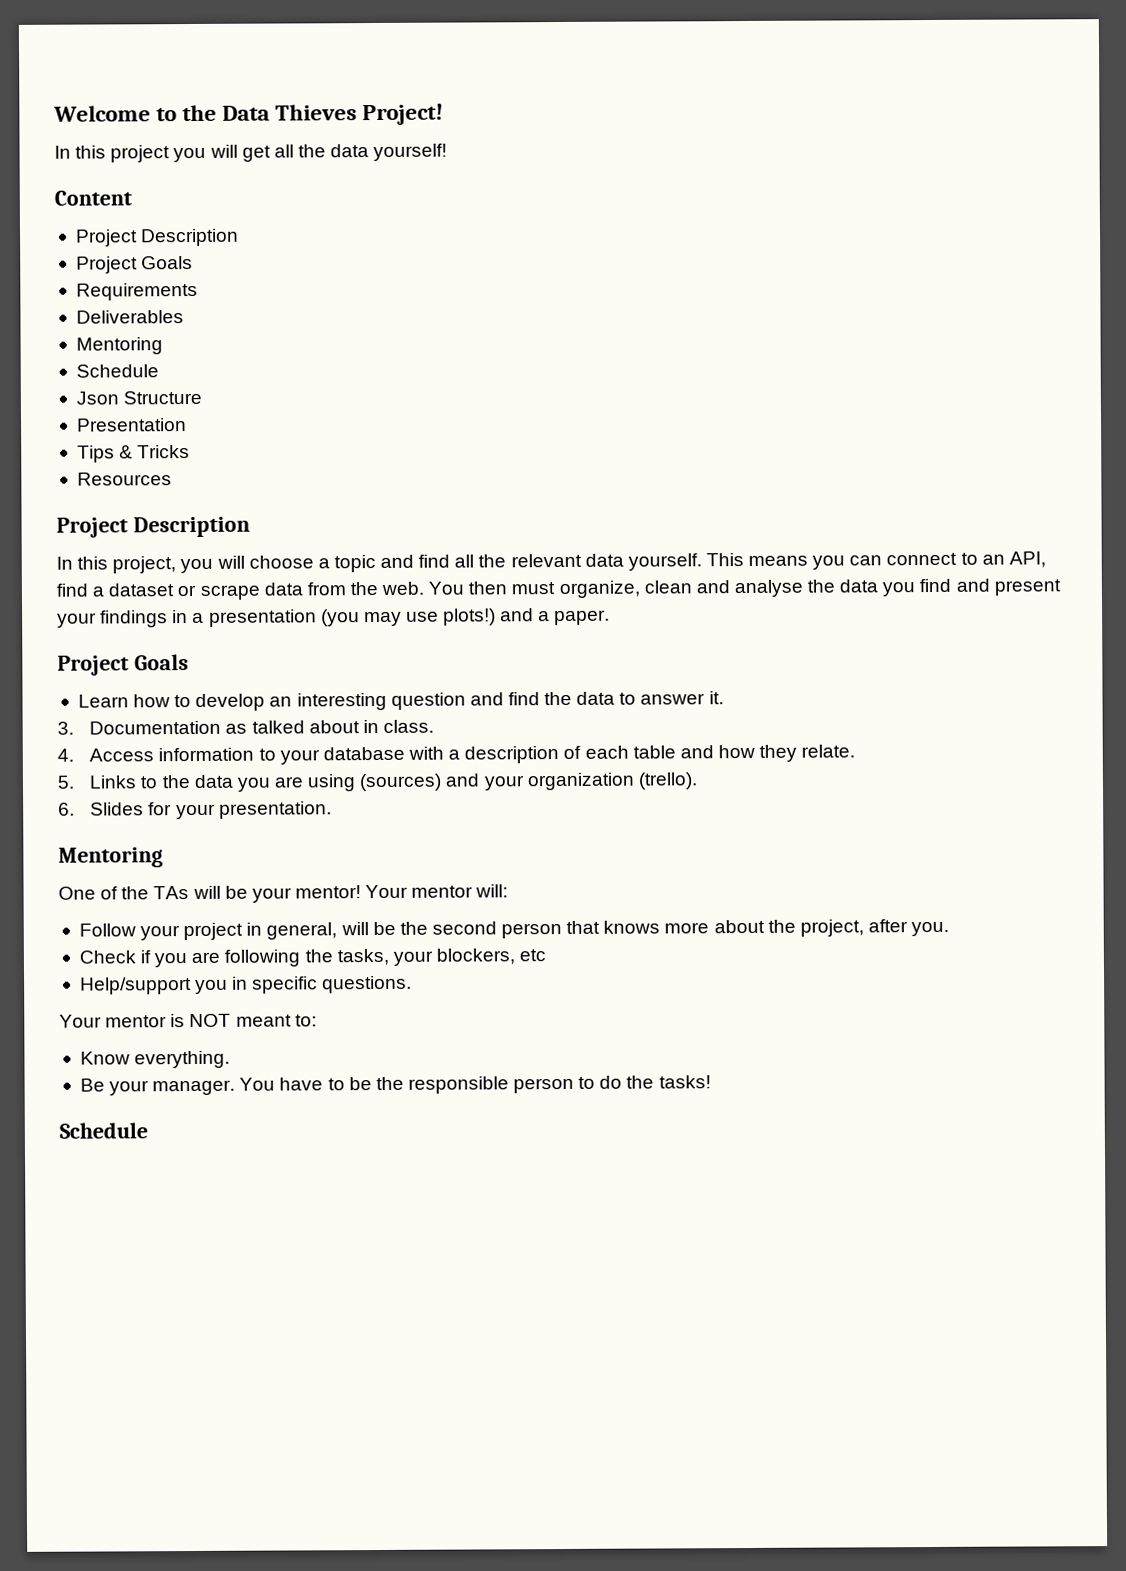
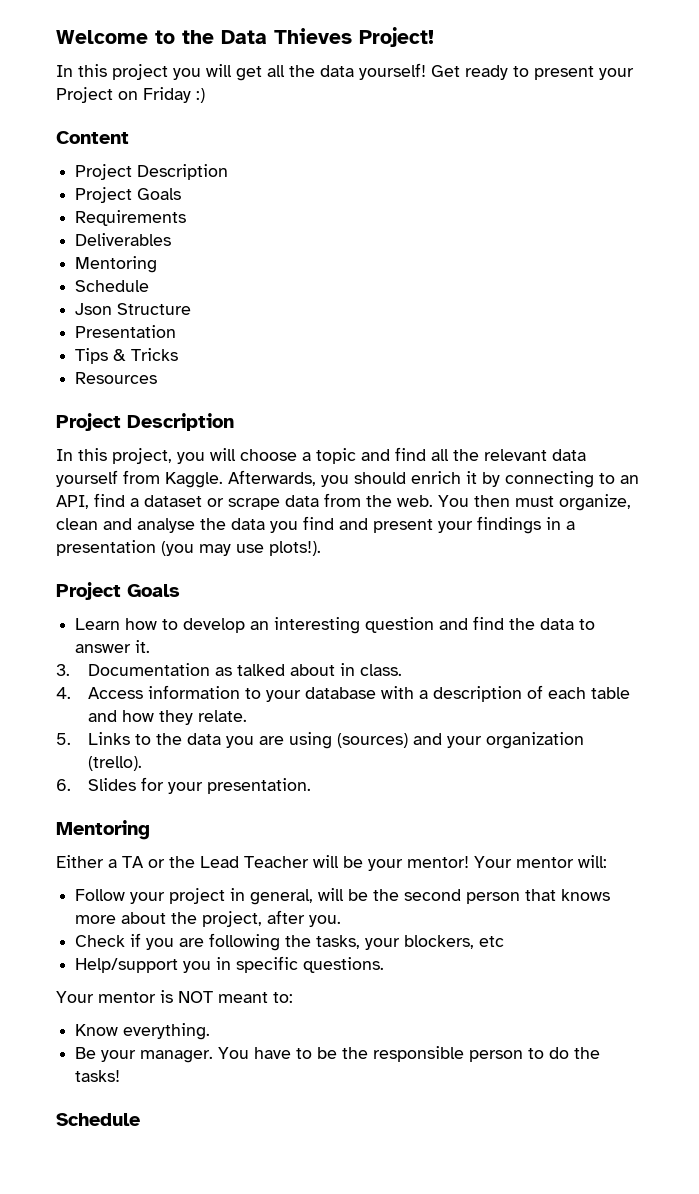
+ Get ready to present your Project on Friday :)
- In this project, you will choose a topic and find all the relevant data yourself. This means you can connect to an API, find a dataset or scrape data from the web.
+ In this project, you will choose a topic and find all the relevant data yourself from Kaggle. Afterwards, you should enrich it by connecting to an API, find a dataset or scrape data from the web.
- You then must organize, clean and analyse the data you find and present your findings in a presentation (you may use plots!) and a paper.
+ You then must organize, clean and analyse the data you find and present your findings in a presentation (you may use plots!).
- One of the TAs will be your mentor!
+ Either a TA or the Lead Teacher will be your mentor!

